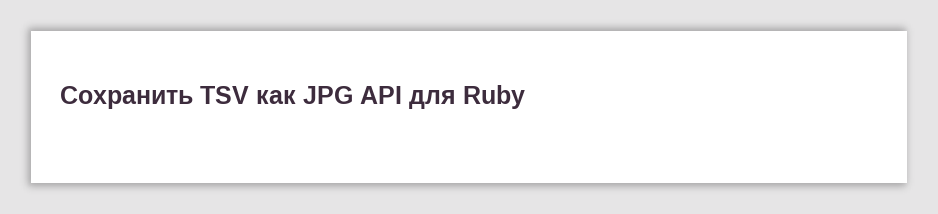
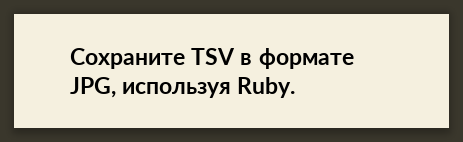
- Сохранить TSV как JPG API для Ruby
+ Сохраните TSV в формате JPG, используя Ruby.

